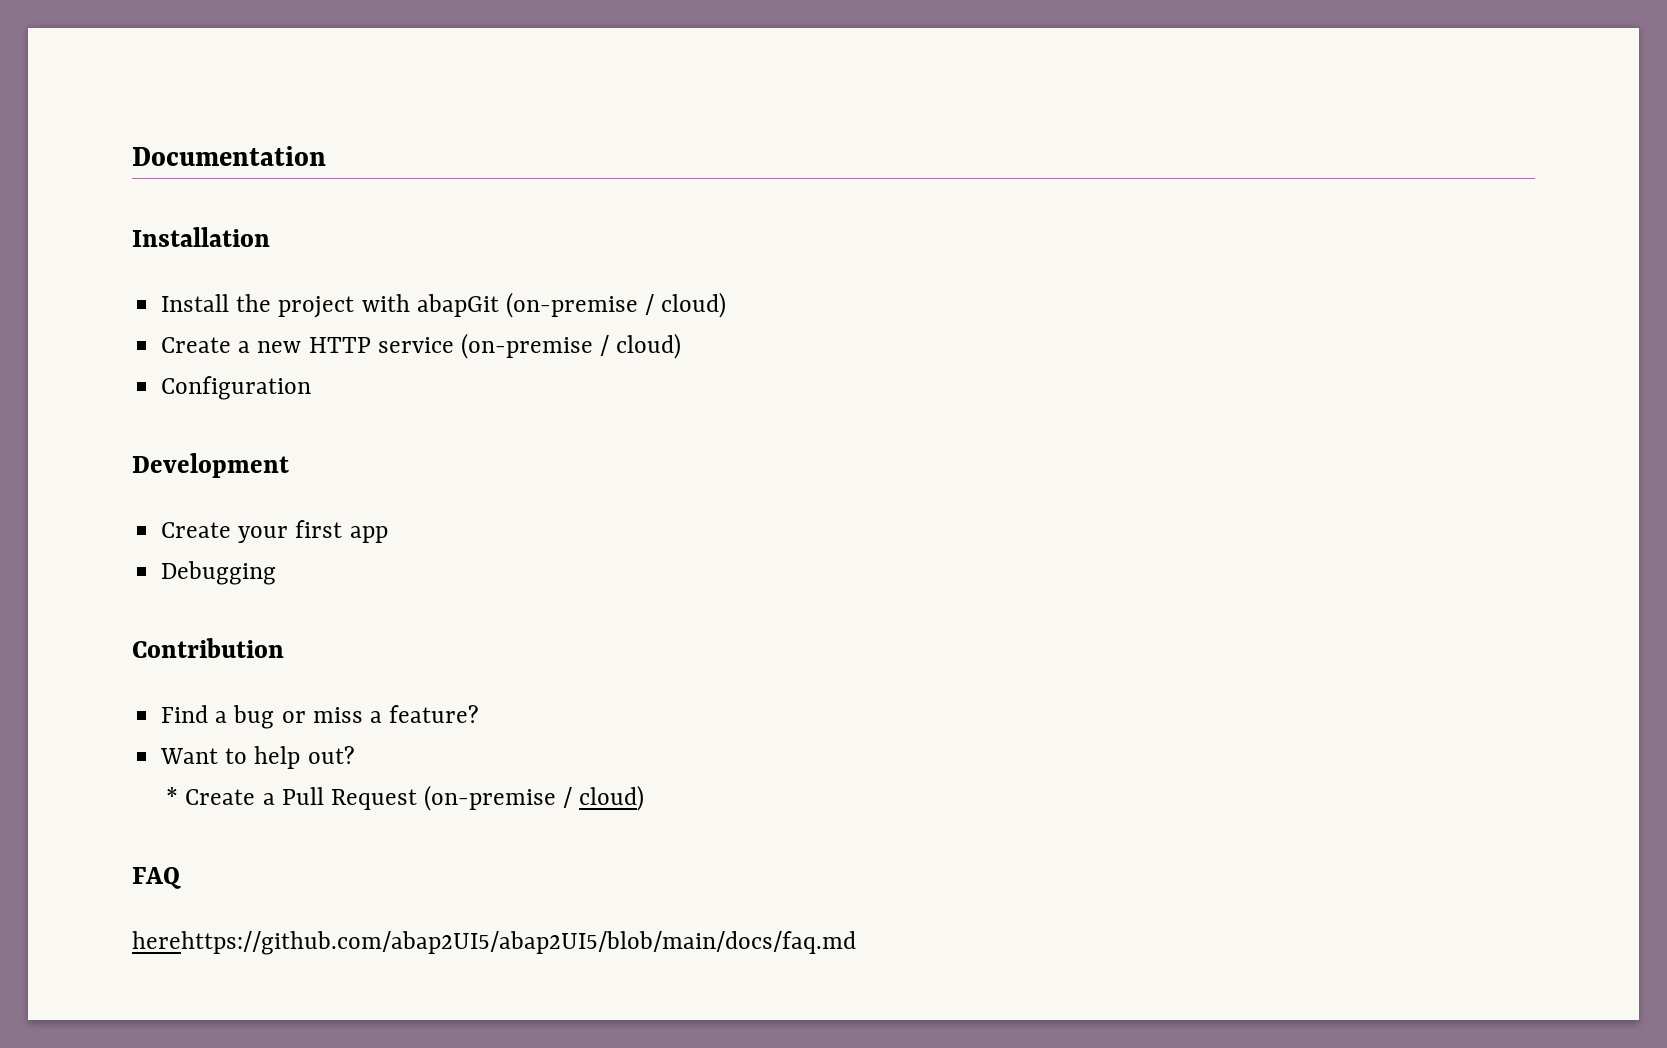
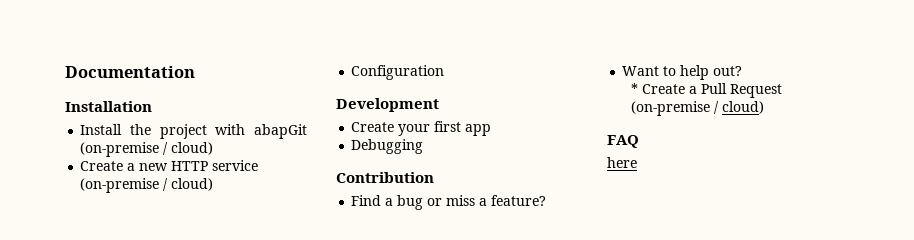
- herehttps://github.com/abap2UI5/abap2UI5/blob/main/docs/faq.md
+ here

